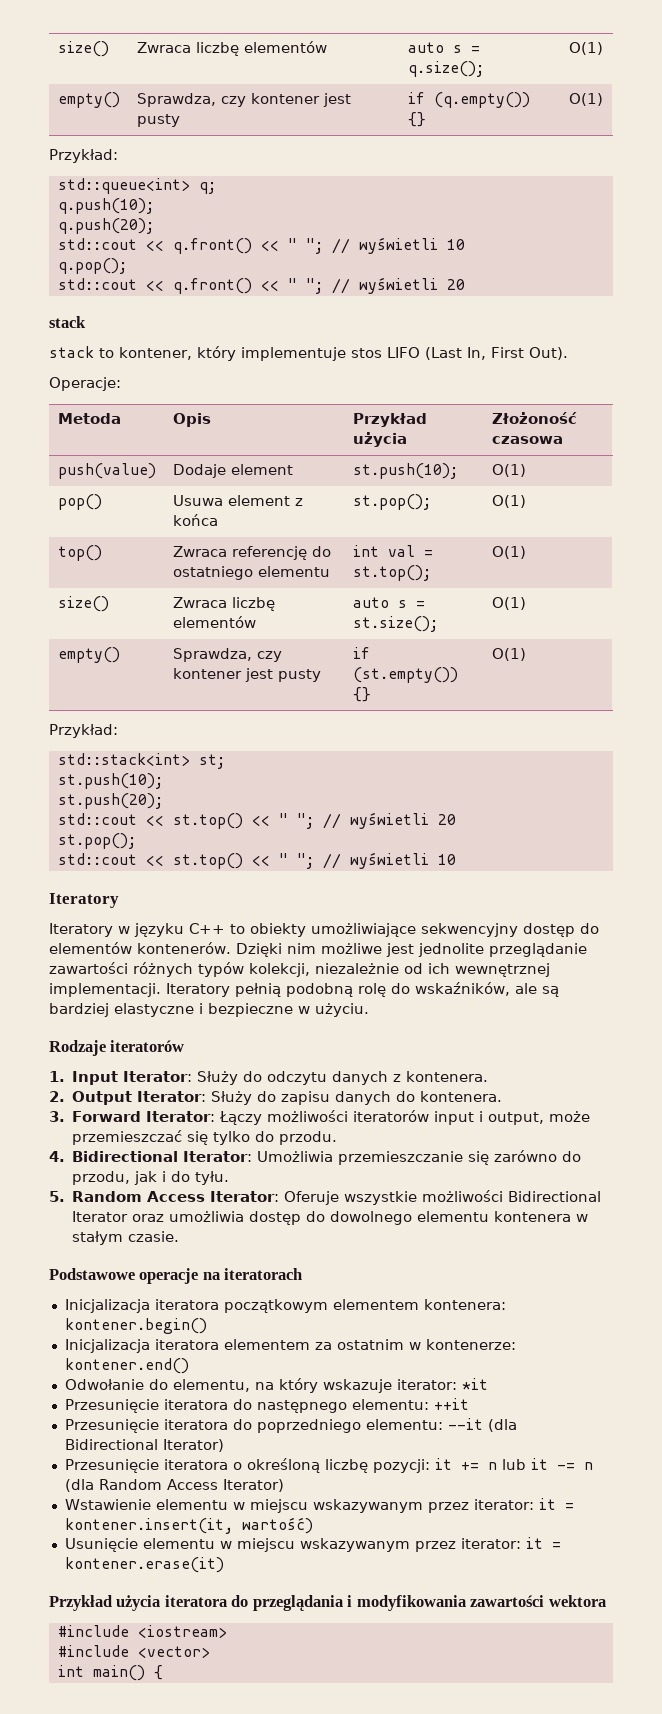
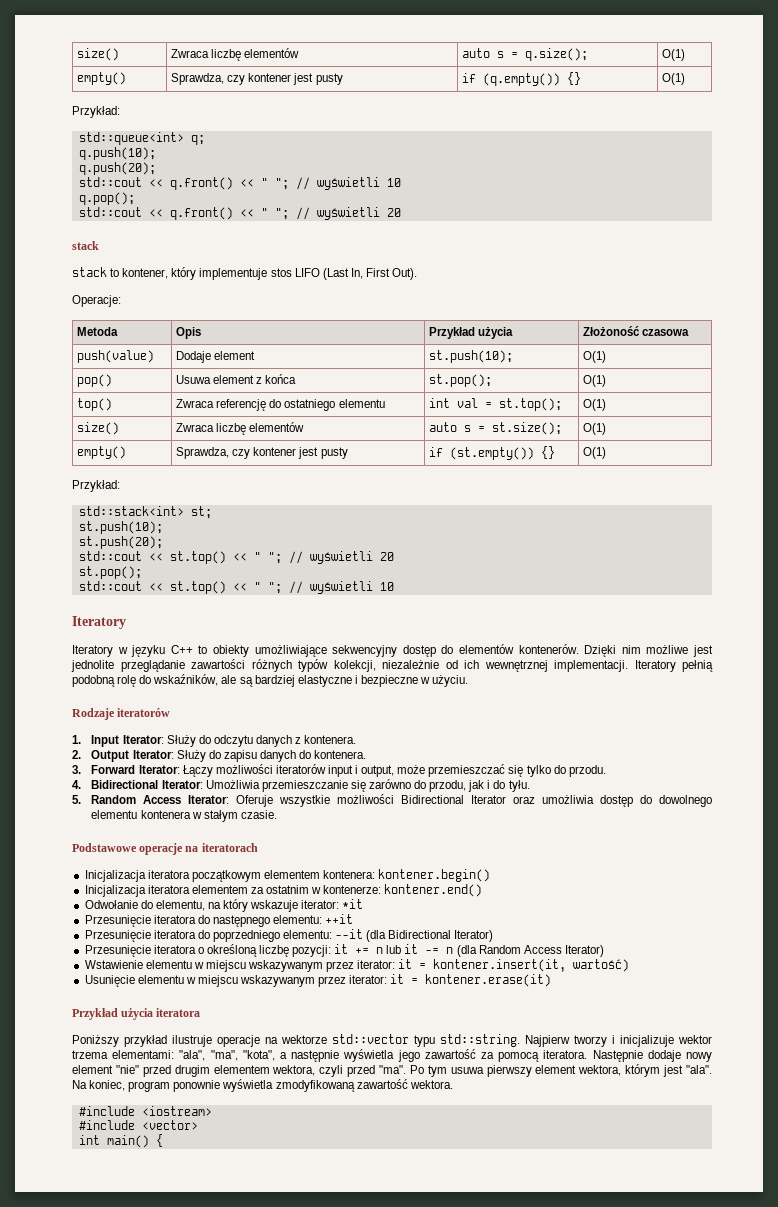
- Przykład użycia iteratora do przeglądania i modyfikowania zawartości wektora
+ Przykład użycia iteratora
+ Poniższy przykład ilustruje operacje na wektorze std::vector typu std::string. Najpierw tworzy i inicjalizuje wektor trzema elementami: "ala", "ma", "kota", a następnie wyświetla jego zawartość za pomocą iteratora. Następnie dodaje nowy element "nie" przed drugim elementem wektora, czyli przed "ma". Po tym usuwa pierwszy element wektora, którym jest "ala". Na koniec, program ponownie wyświetla zmodyfikowaną zawartość wektora.

